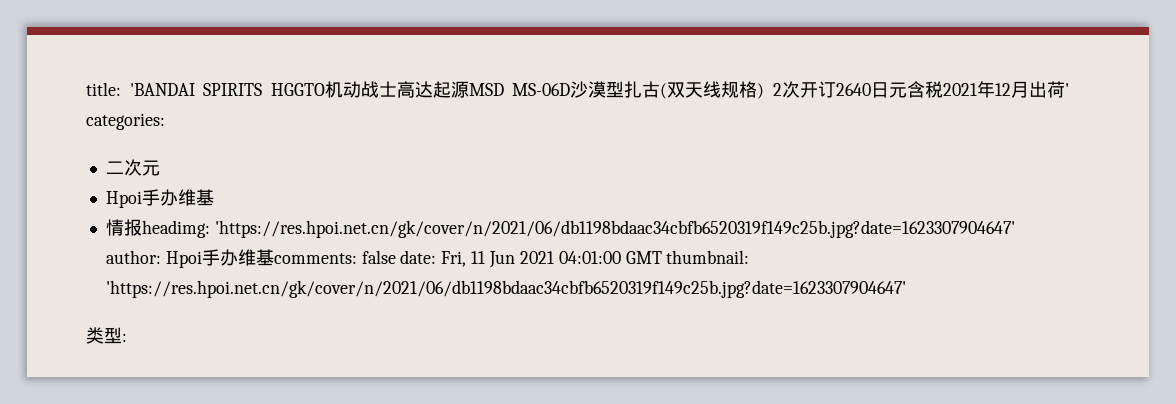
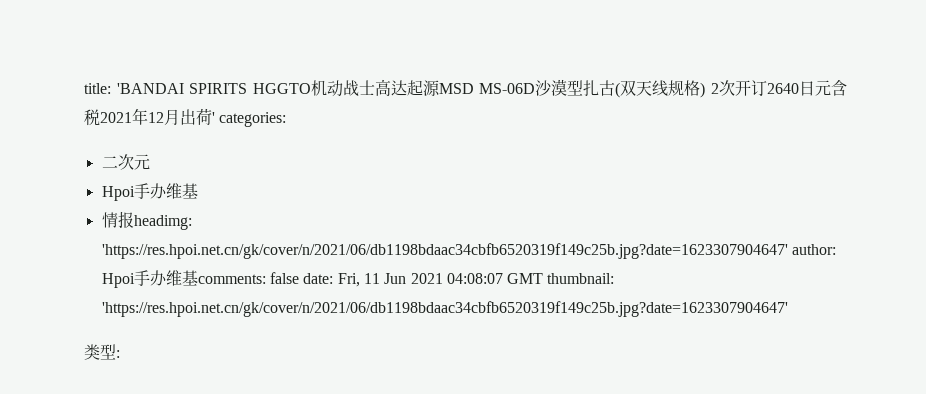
- 情报headimg: 'https://res.hpoi.net.cn/gk/cover/n/2021/06/db1198bdaac34cbfb6520319f149c25b.jpg?date=1623307904647' author: Hpoi手办维基comments: false date: Fri, 11 Jun 2021 04:01:00 GMT thumbnail: 'https://res.hpoi.net.cn/gk/cover/n/2021/06/db1198bdaac34cbfb6520319f149c25b.jpg?date=1623307904647'
+ 情报headimg: 'https://res.hpoi.net.cn/gk/cover/n/2021/06/db1198bdaac34cbfb6520319f149c25b.jpg?date=1623307904647' author: Hpoi手办维基comments: false date: Fri, 11 Jun 2021 04:08:07 GMT thumbnail: 'https://res.hpoi.net.cn/gk/cover/n/2021/06/db1198bdaac34cbfb6520319f149c25b.jpg?date=1623307904647'

